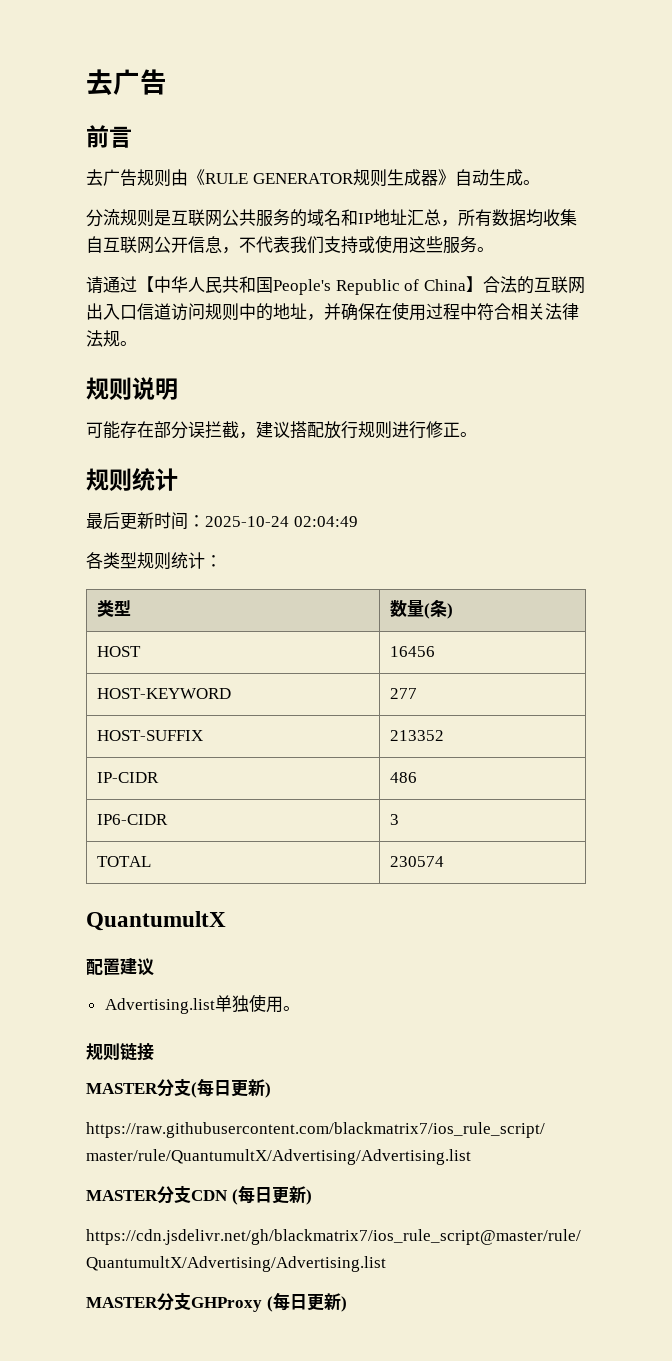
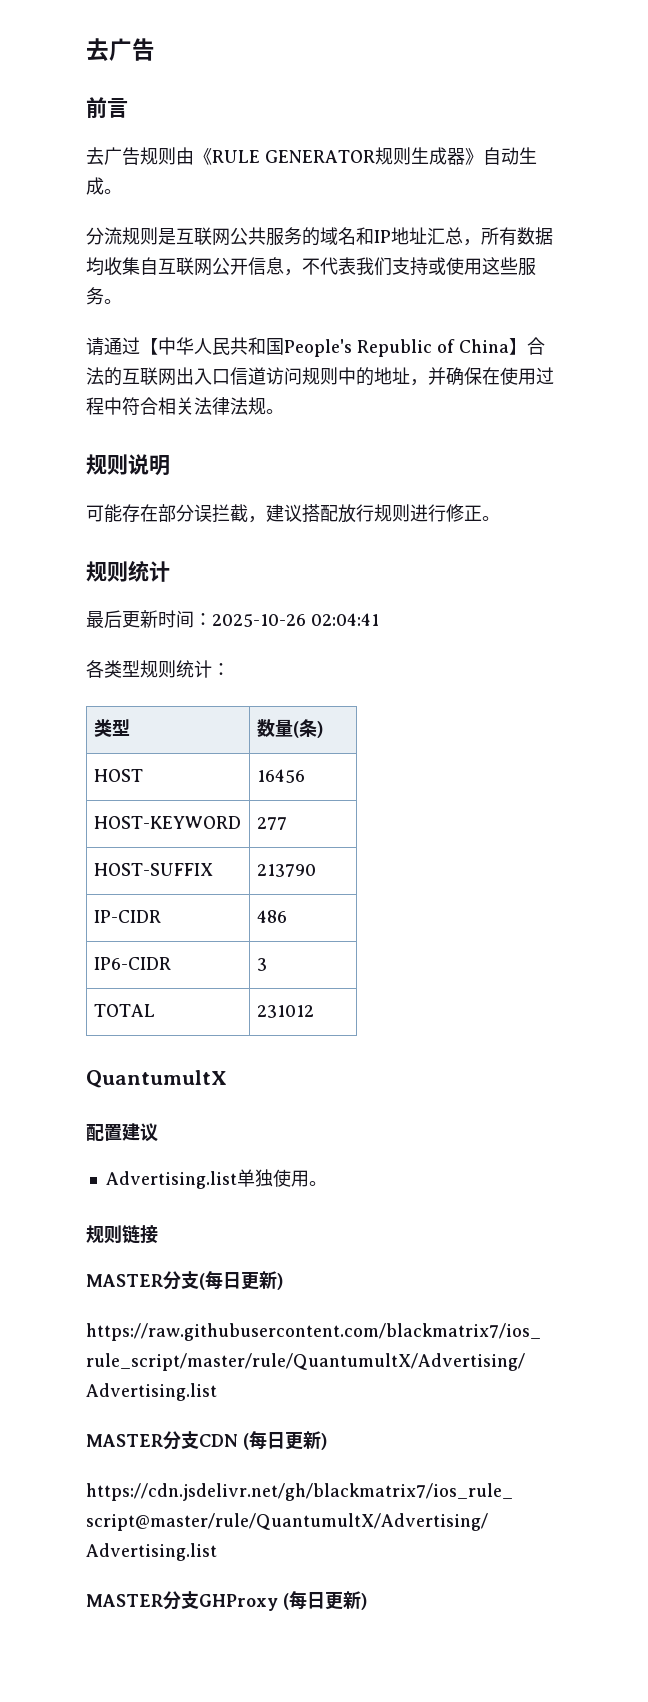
- 最后更新时间：2025-10-24 02:04:49
+ 最后更新时间：2025-10-26 02:04:41
- HOST-SUFFIX | 213352
+ HOST-SUFFIX | 213790
- TOTAL | 230574
+ TOTAL | 231012

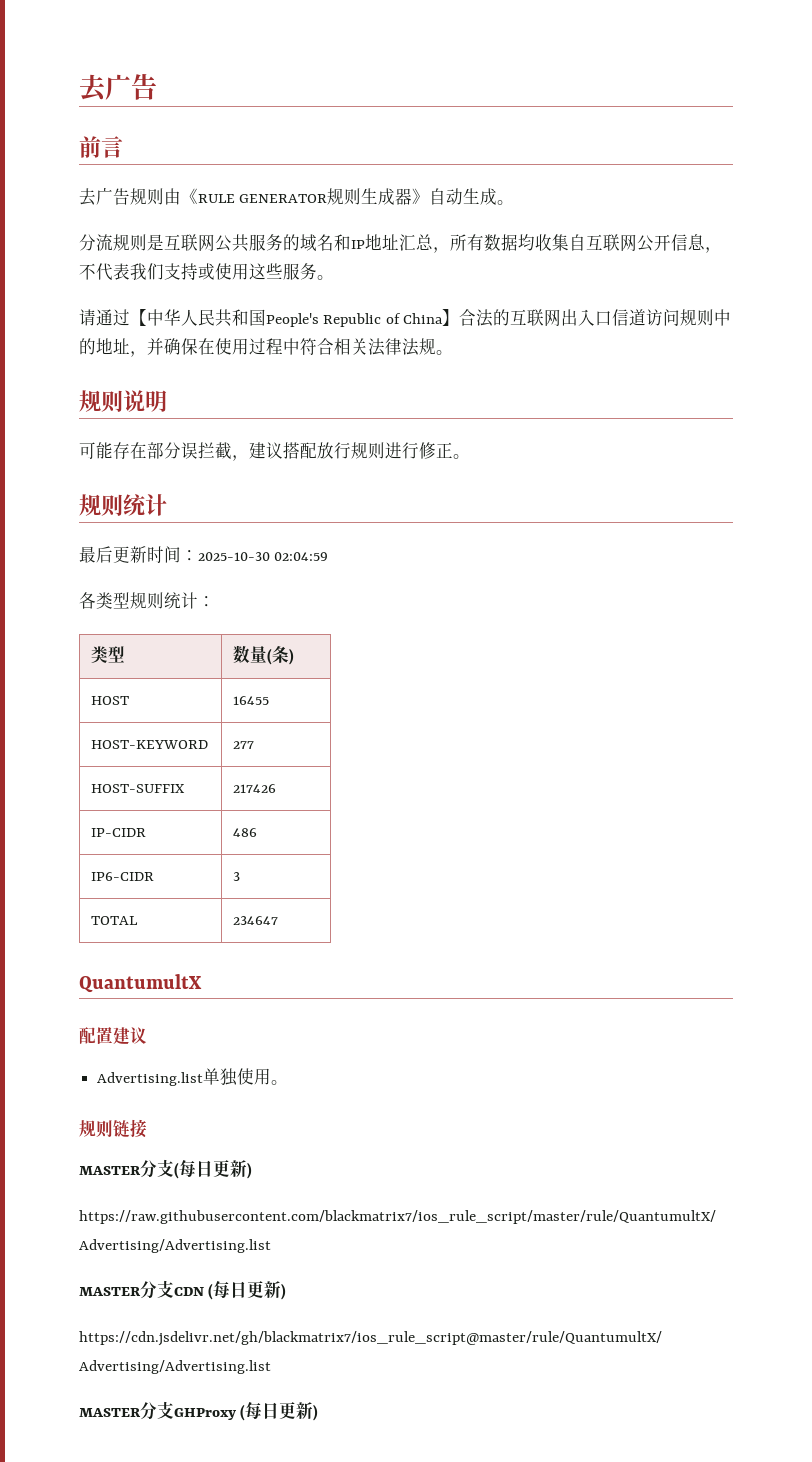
- 最后更新时间：2025-10-26 02:04:41
+ 最后更新时间：2025-10-30 02:04:59
- HOST | 16456
+ HOST | 16455
- HOST-SUFFIX | 213790
+ HOST-SUFFIX | 217426
- TOTAL | 231012
+ TOTAL | 234647

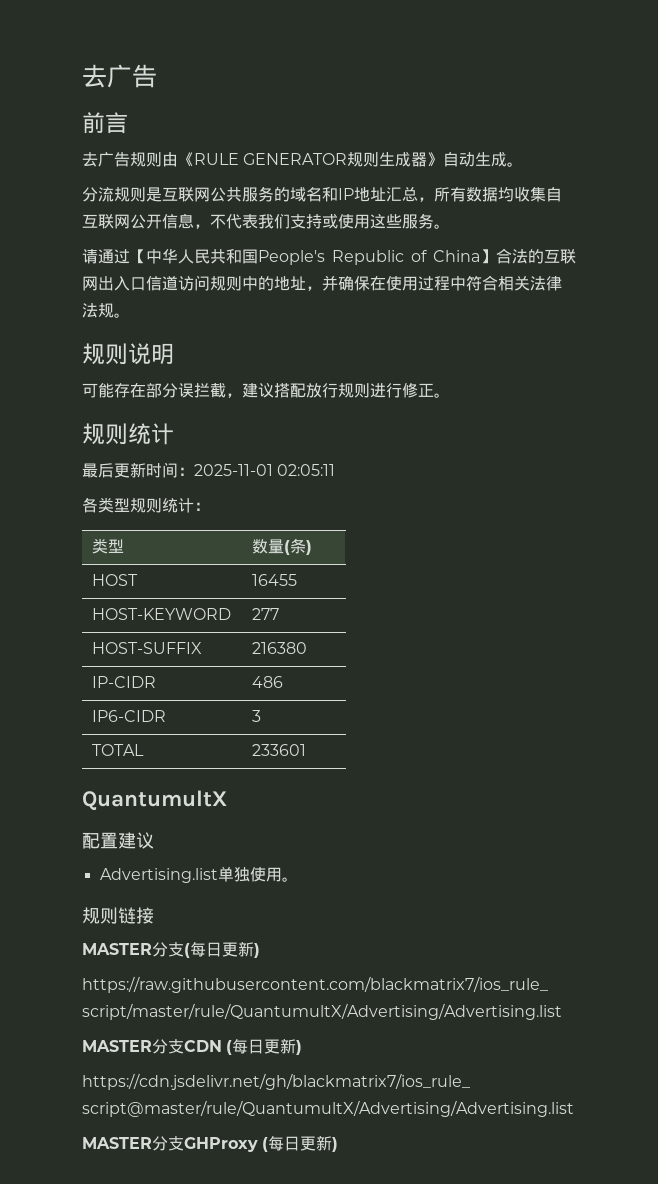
- 最后更新时间：2025-10-30 02:04:59
+ 最后更新时间：2025-11-01 02:05:11
- HOST-SUFFIX | 217426
+ HOST-SUFFIX | 216380
- TOTAL | 234647
+ TOTAL | 233601

